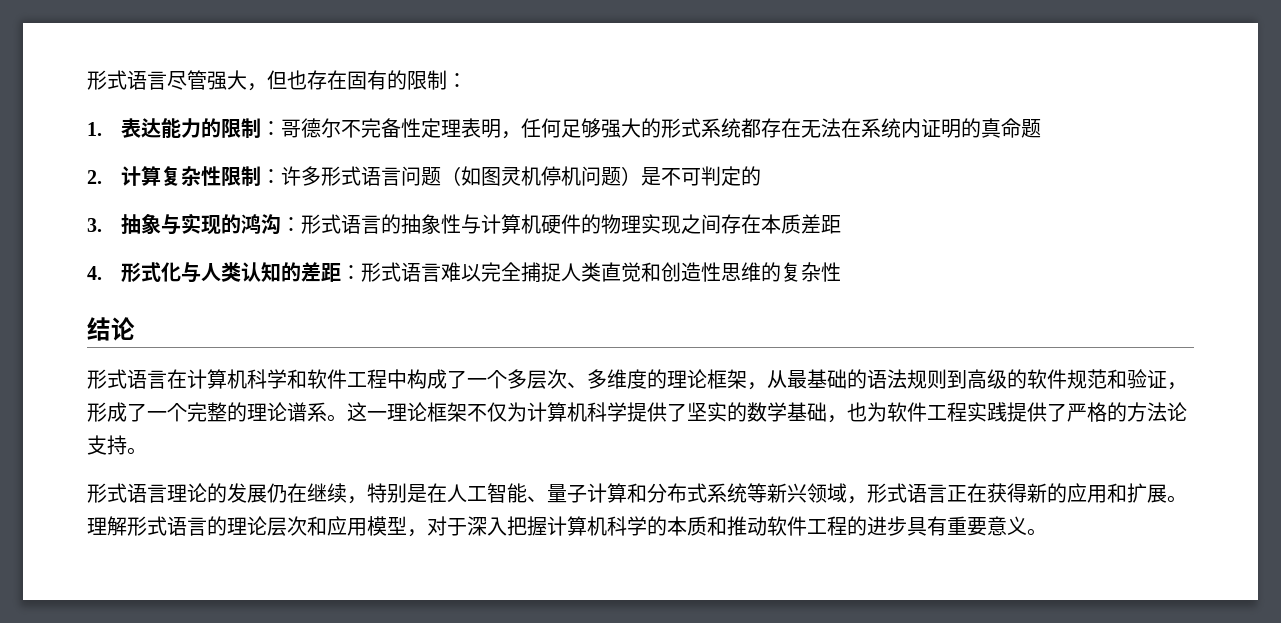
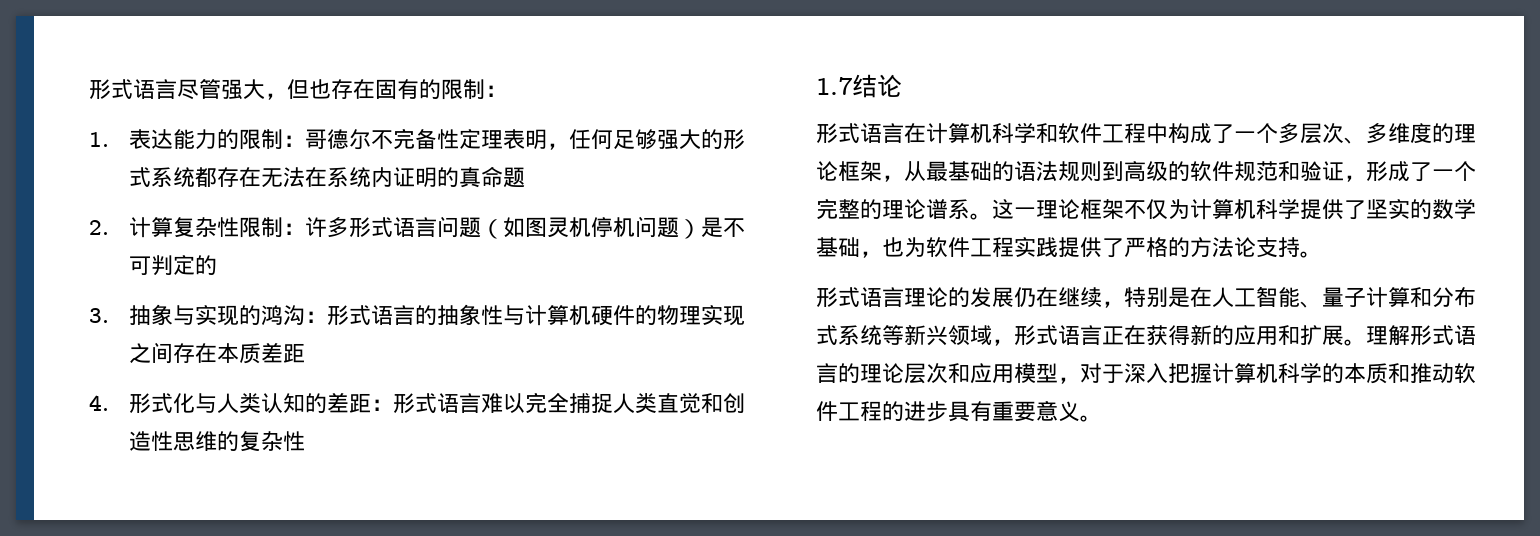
- 结论
+ 1.7结论

